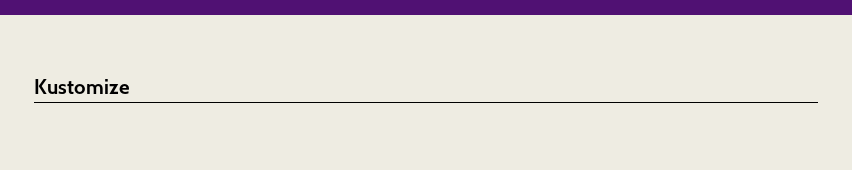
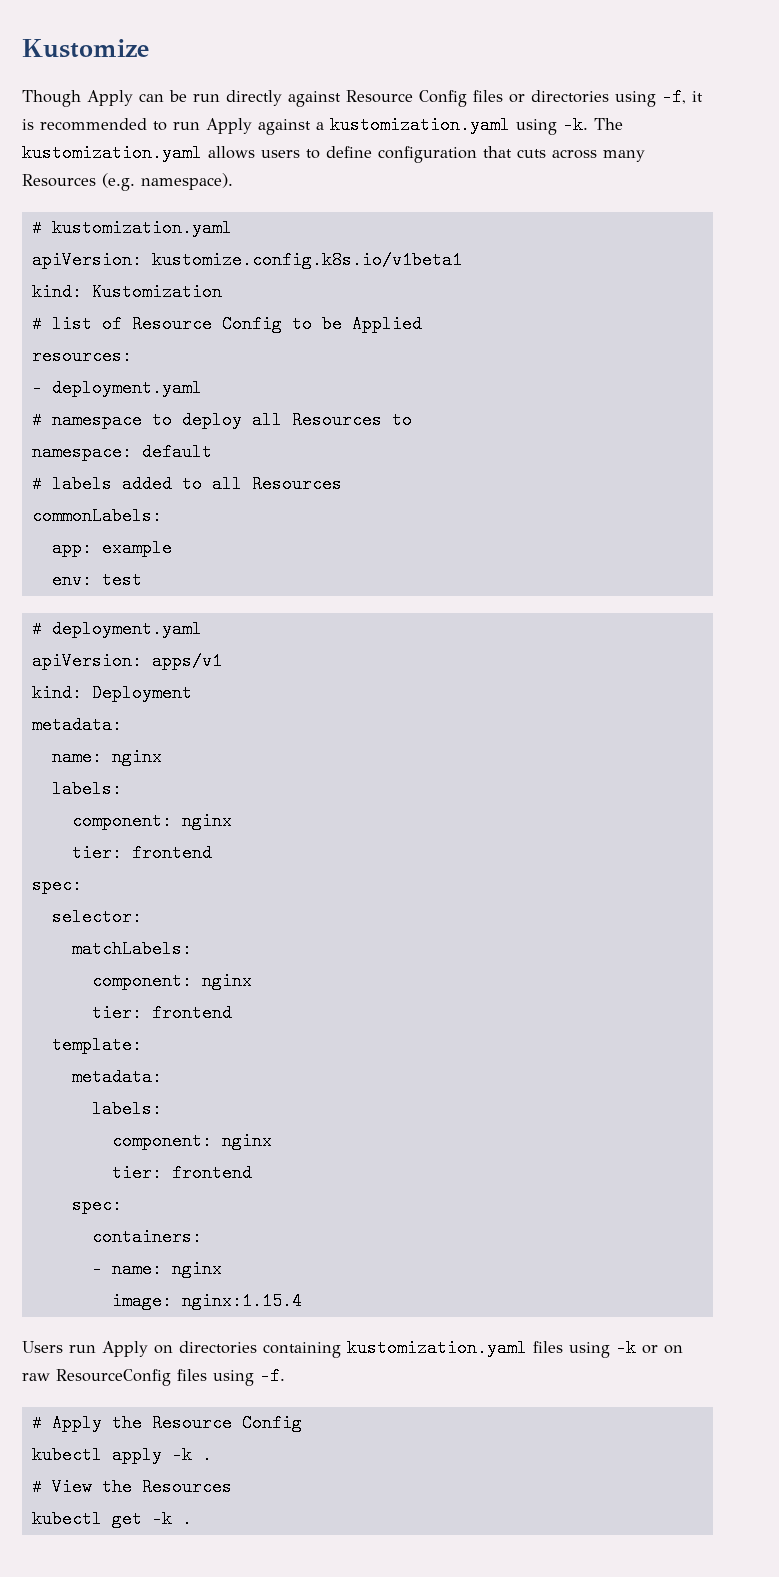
+ Though Apply can be run directly against Resource Config files or directories using -f, it is recommended to run Apply against a kustomization.yaml using -k. The kustomization.yaml allows users to define configuration that cuts across many Resources (e.g. namespace).
+ # kustomization.yaml
+ apiVersion: kustomize.config.k8s.io/v1beta1
+ kind: Kustomization
+ # list of Resource Config to be Applied
+ resources:
+ - deployment.yaml
+ # namespace to deploy all Resources to
+ namespace: default
+ # labels added to all Resources
+ commonLabels:
+ app: example
+ env: test
+ # deployment.yaml
+ apiVersion: apps/v1
+ kind: Deployment
+ metadata:
+ name: nginx
+ labels:
+ component: nginx
+ tier: frontend
+ spec:
+ selector:
+ matchLabels:
+ component: nginx
+ tier: frontend
+ template:
+ metadata:
+ labels:
+ component: nginx
+ tier: frontend
+ spec:
+ containers:
+ - name: nginx
+ image: nginx:1.15.4
+ Users run Apply on directories containing kustomization.yaml files using -k or on raw ResourceConfig files using -f.
+ # Apply the Resource Config
+ kubectl apply -k .
+ # View the Resources
+ kubectl get -k .

